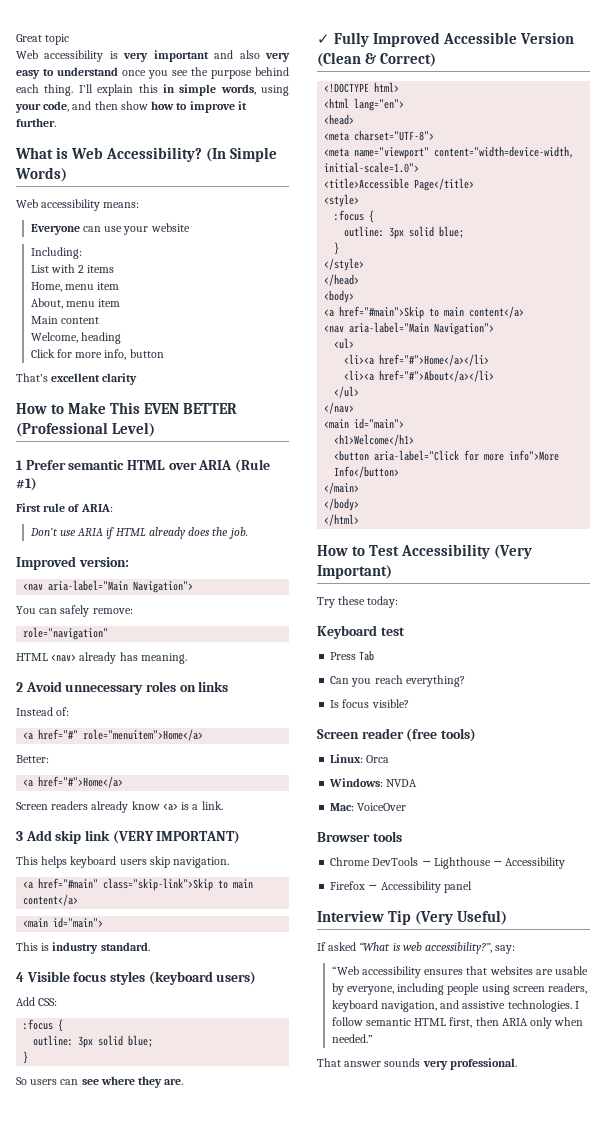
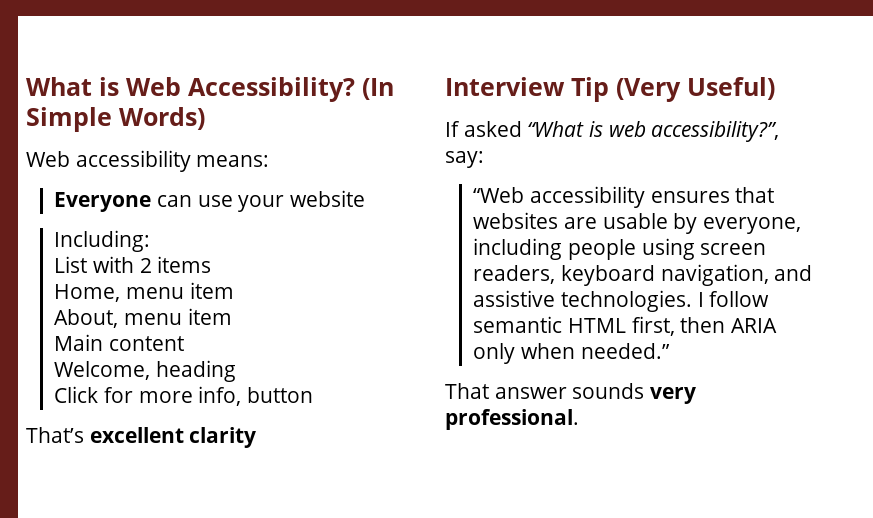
- Great topic
- Web accessibility is very important and also very easy to understand once you see the purpose behind each thing. I’ll explain this in simple words, using your code, and then show how to improve it further.
- How to Make This EVEN BETTER (Professional Level)
- 1 Prefer semantic HTML over ARIA (Rule #1)
- First rule of ARIA:
- Don’t use ARIA if HTML already does the job.
- Improved version:
- <nav aria-label="Main Navigation">
- You can safely remove:
- role="navigation"
- HTML <nav> already has meaning.
- 2 Avoid unnecessary roles on links
- Instead of:
- <a href="#" role="menuitem">Home</a>
- Better:
- <a href="#">Home</a>
- Screen readers already know <a> is a link.
- 3 Add skip link (VERY IMPORTANT)
- This helps keyboard users skip navigation.
- <a href="#main" class="skip-link">Skip to main content</a>
- <main id="main">
- This is industry standard.
- 4 Visible focus styles (keyboard users)
- Add CSS:
- :focus {
- outline: 3px solid blue;
- }
- So users can see where they are.
- ✓ Fully Improved Accessible Version (Clean & Correct)
- <!DOCTYPE html>
- <html lang="en">
- <head>
- <meta charset="UTF-8">
- <meta name="viewport" content="width=device-width, initial-scale=1.0">
- <title>Accessible Page</title>
- <style>
- :focus {
- outline: 3px solid blue;
- }
- </style>
- </head>
- <body>
- <a href="#main">Skip to main content</a>
- <nav aria-label="Main Navigation">
- <ul>
- <li><a href="#">Home</a></li>
- <li><a href="#">About</a></li>
- </ul>
- </nav>
- <main id="main">
- <h1>Welcome</h1>
- <button aria-label="Click for more info">More Info</button>
- </main>
- </body>
- </html>
- How to Test Accessibility (Very Important)
- Try these today:
- Keyboard test
- Press Tab
- Can you reach everything?
- Is focus visible?
- Screen reader (free tools)
- Linux: Orca
- Windows: NVDA
- Mac: VoiceOver
- Browser tools
- Chrome DevTools → Lighthouse → Accessibility
- Firefox → Accessibility panel

